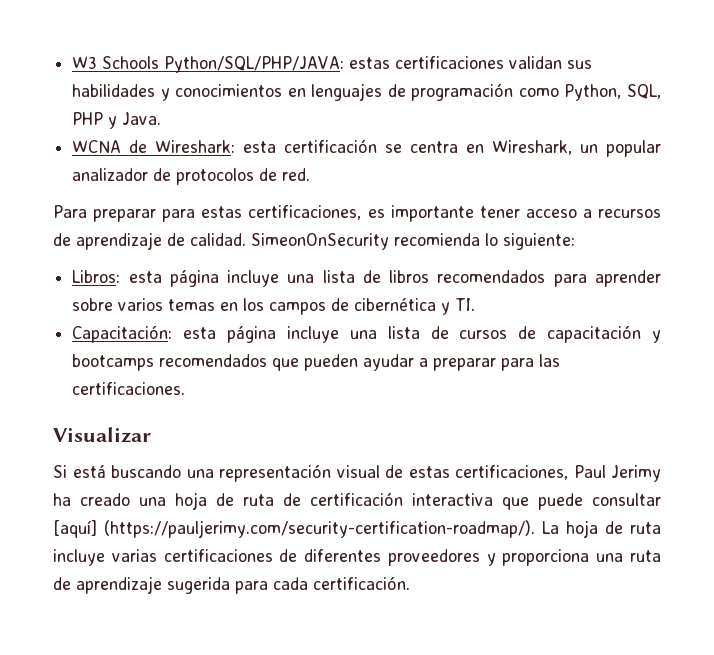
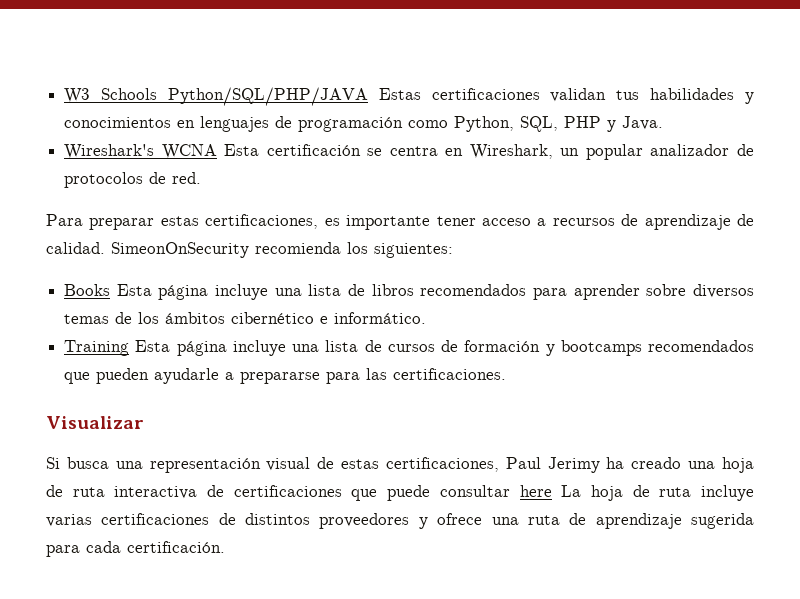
- W3 Schools Python/SQL/PHP/JAVA: estas certificaciones validan sus habilidades y conocimientos en lenguajes de programación como Python, SQL, PHP y Java.
+ W3 Schools Python/SQL/PHP/JAVA Estas certificaciones validan tus habilidades y conocimientos en lenguajes de programación como Python, SQL, PHP y Java.
- WCNA de Wireshark: esta certificación se centra en Wireshark, un popular analizador de protocolos de red.
+ Wireshark's WCNA Esta certificación se centra en Wireshark, un popular analizador de protocolos de red.
- Para preparar para estas certificaciones, es importante tener acceso a recursos de aprendizaje de calidad.
+ Para preparar estas certificaciones, es importante tener acceso a recursos de aprendizaje de calidad.
- SimeonOnSecurity recomienda lo siguiente:
- Libros: esta página incluye una lista de libros recomendados para aprender sobre varios temas en los campos de cibernética y TI.
- Capacitación: esta página incluye una lista de cursos de capacitación y bootcamps recomendados que pueden ayudar a preparar para las certificaciones.
+ SimeonOnSecurity recomienda los siguientes:
+ Books Esta página incluye una lista de libros recomendados para aprender sobre diversos temas de los ámbitos cibernético e informático.
+ Training Esta página incluye una lista de cursos de formación y bootcamps recomendados que pueden ayudarle a prepararse para las certificaciones.
- Si está buscando una representación visual de estas certificaciones, Paul Jerimy ha creado una hoja de ruta de certificación interactiva que puede consultar [aquí] (https://pauljerimy.com/security-certification-roadmap/). La hoja de ruta incluye varias certificaciones de diferentes proveedores y proporciona una ruta de aprendizaje sugerida para cada certificación.
+ Si busca una representación visual de estas certificaciones, Paul Jerimy ha creado una hoja de ruta interactiva de certificaciones que puede consultar here La hoja de ruta incluye varias certificaciones de distintos proveedores y ofrece una ruta de aprendizaje sugerida para cada certificación.

